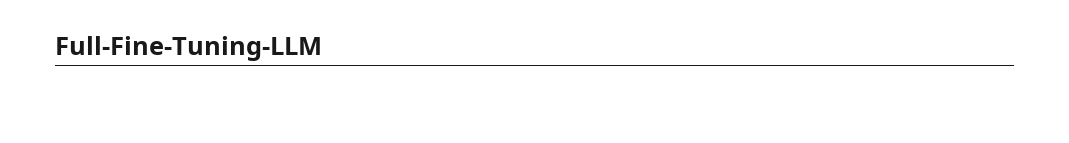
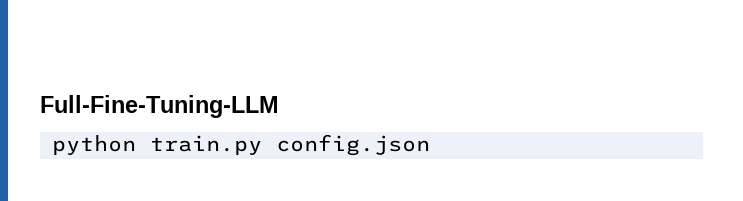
+ python train.py config.json

